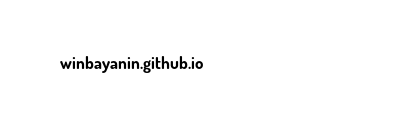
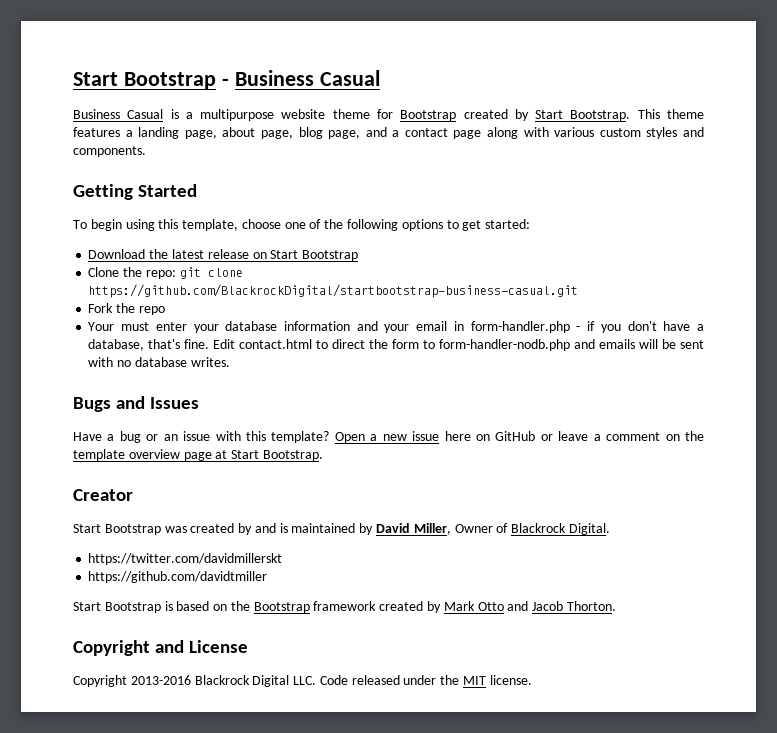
- winbayanin.github.io
+ Start Bootstrap - Business Casual
+ Business Casual is a multipurpose website theme for Bootstrap created by Start Bootstrap. This theme features a landing page, about page, blog page, and a contact page along with various custom styles and components.
+ Getting Started
+ To begin using this template, choose one of the following options to get started:
+ Download the latest release on Start Bootstrap
+ Clone the repo: git clone https://github.com/BlackrockDigital/startbootstrap-business-casual.git
+ Fork the repo
+ Your must enter your database information and your email in form-handler.php - if you don't have a database, that's fine. Edit contact.html to direct the form to form-handler-nodb.php and emails will be sent with no database writes.
+ Bugs and Issues
+ Have a bug or an issue with this template? Open a new issue here on GitHub or leave a comment on the template overview page at Start Bootstrap.
+ Creator
+ Start Bootstrap was created by and is maintained by David Miller, Owner of Blackrock Digital.
+ https://twitter.com/davidmillerskt
+ https://github.com/davidtmiller
+ Start Bootstrap is based on the Bootstrap framework created by Mark Otto and Jacob Thorton.
+ Copyright and License
+ Copyright 2013-2016 Blackrock Digital LLC. Code released under the MIT license.

